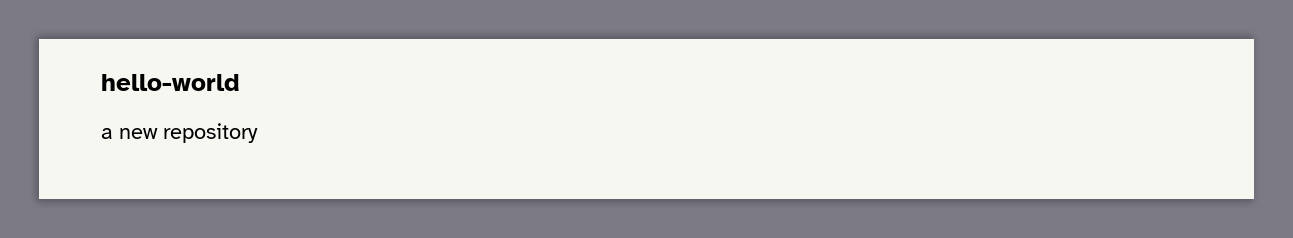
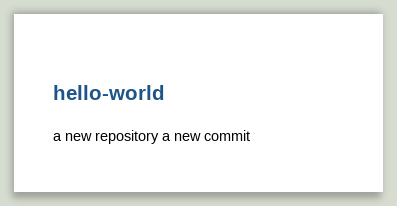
- a new repository
+ a new repository a new commit

